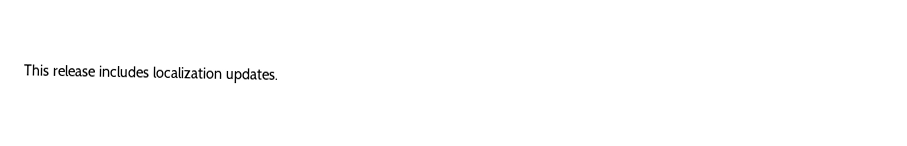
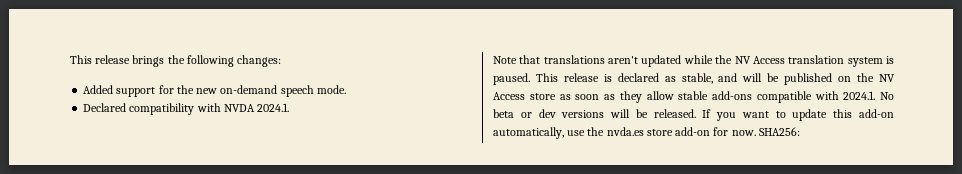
- This release includes localization updates.
+ This release brings the following changes:
+ Added support for the new on-demand speech mode.
+ Declared compatibility with NVDA 2024.1.
+ Note that translations aren't updated while the NV Access translation system is paused. This release is declared as stable, and will be published on the NV Access store as soon as they allow stable add-ons compatible with 2024.1. No beta or dev versions will be released. If you want to update this add-on automatically, use the nvda.es store add-on for now. SHA256:

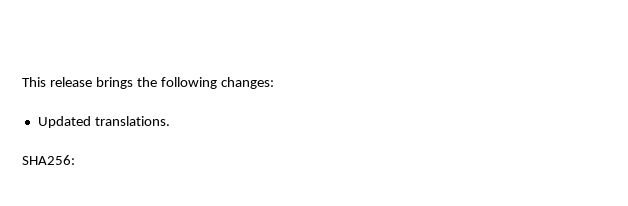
- Added support for the new on-demand speech mode.
- Declared compatibility with NVDA 2024.1.
- Note that translations aren't updated while the NV Access translation system is paused. This release is declared as stable, and will be published on the NV Access store as soon as they allow stable add-ons compatible with 2024.1. No beta or dev versions will be released. If you want to update this add-on automatically, use the nvda.es store add-on for now. SHA256:
+ Updated translations.
+ SHA256:

